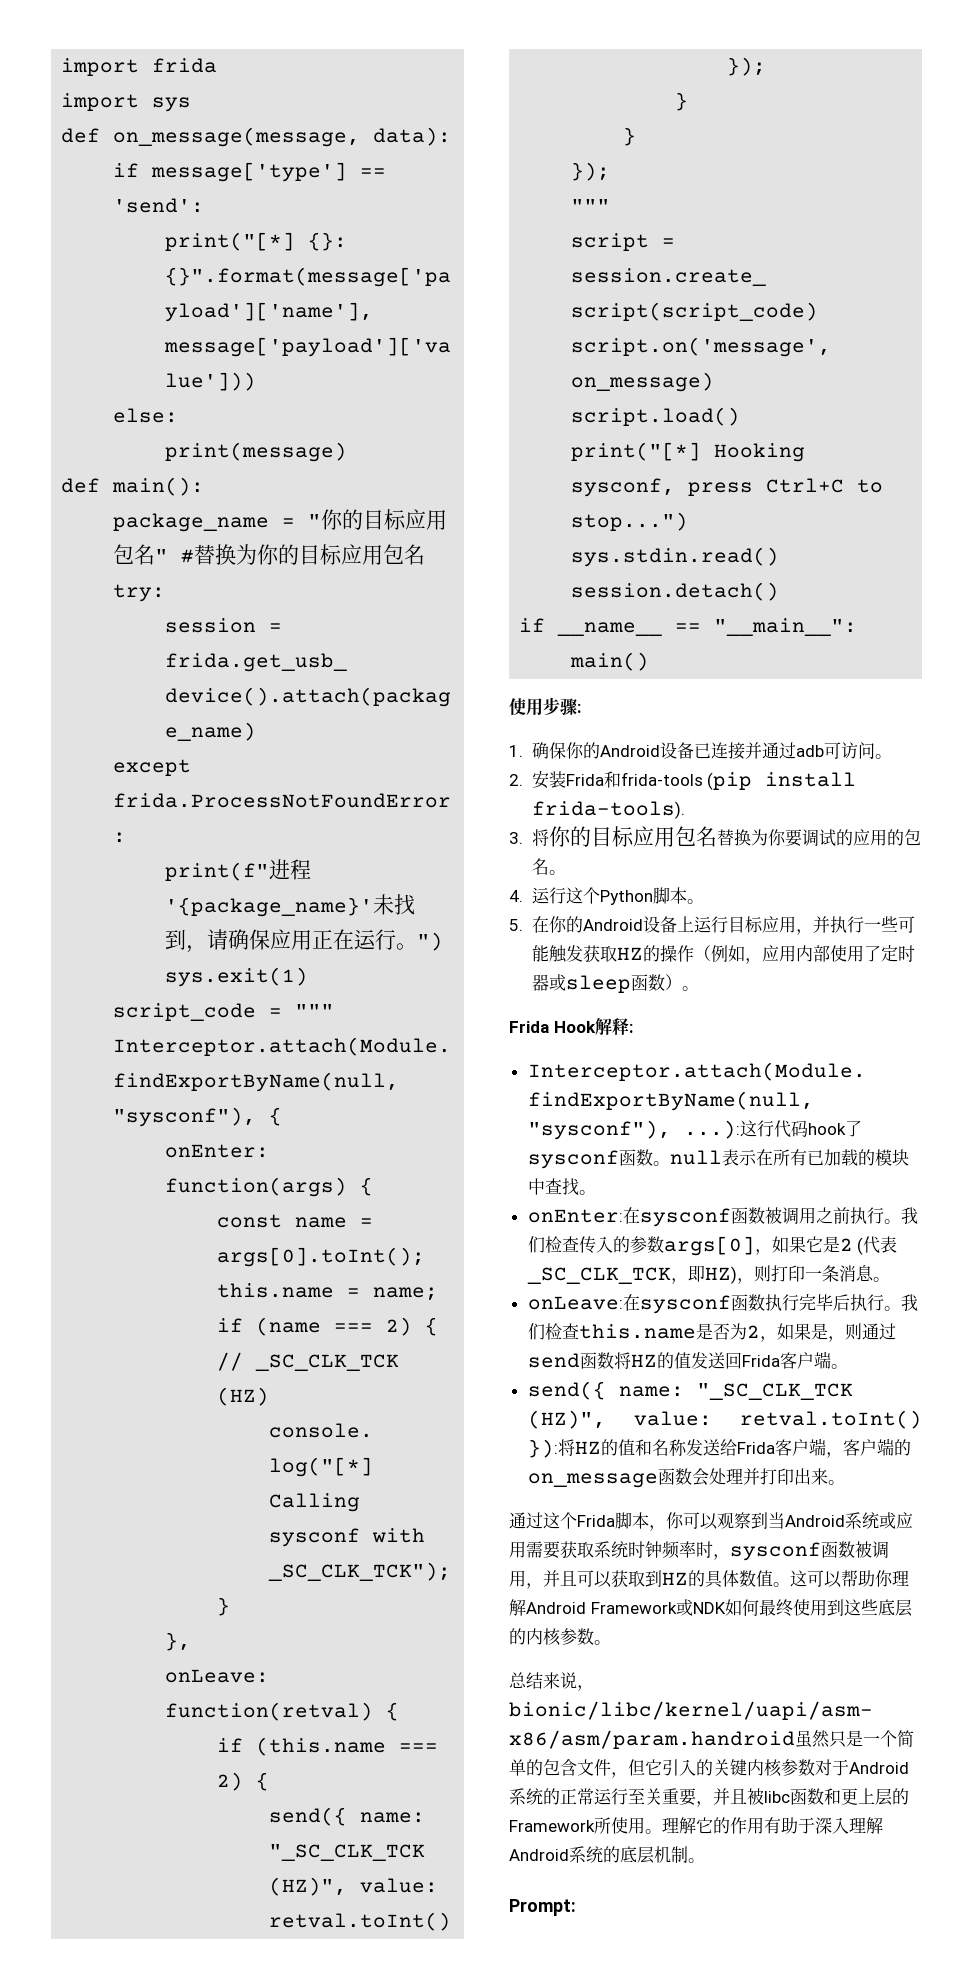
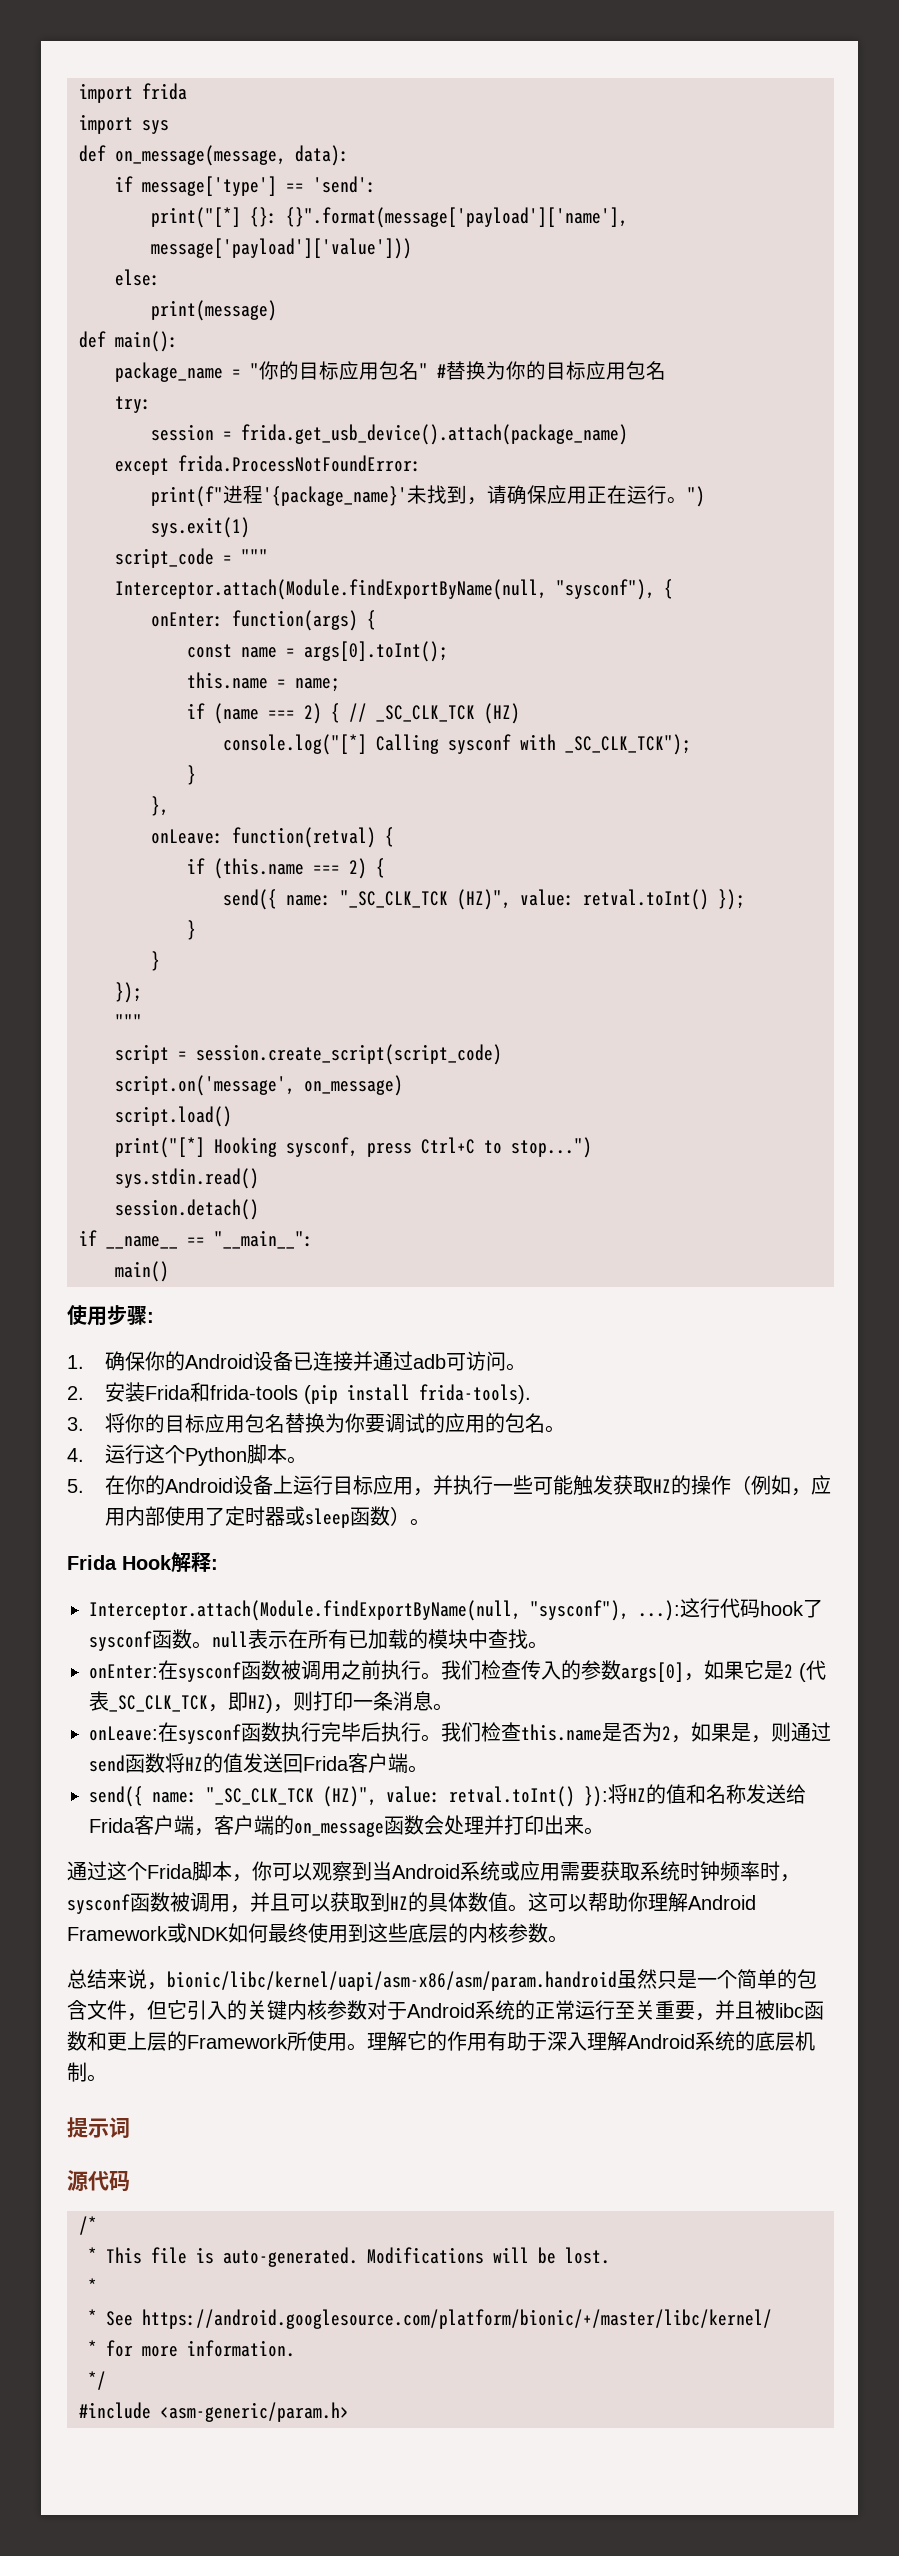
- Prompt:
+ 提示词
+ 源代码
+ /*
+ * This file is auto-generated. Modifications will be lost.
+ *
+ * See https://android.googlesource.com/platform/bionic/+/master/libc/kernel/
+ * for more information.
+ */
+ #include <asm-generic/param.h>

